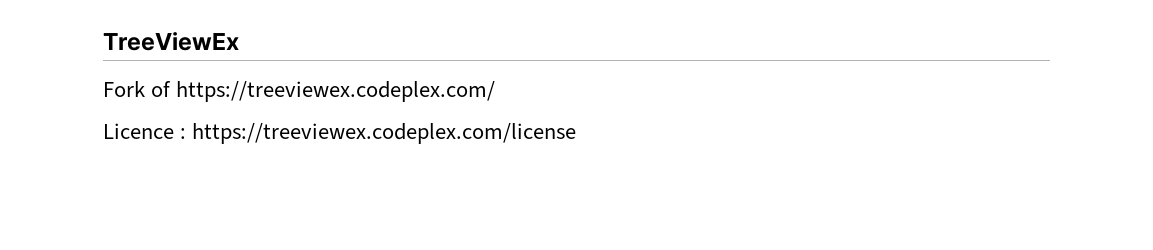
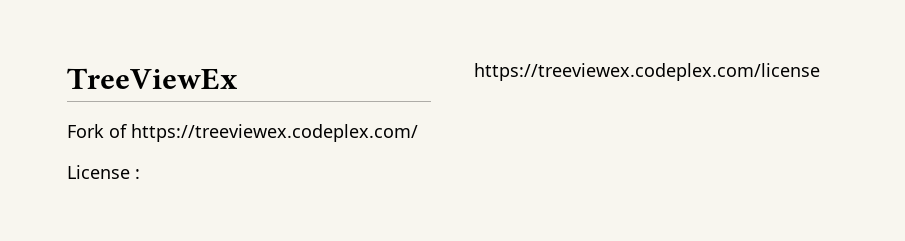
- Licence : https://treeviewex.codeplex.com/license
+ License : https://treeviewex.codeplex.com/license

